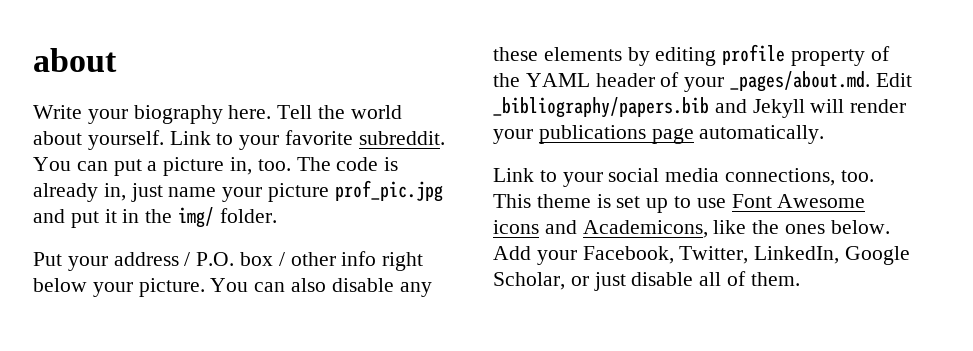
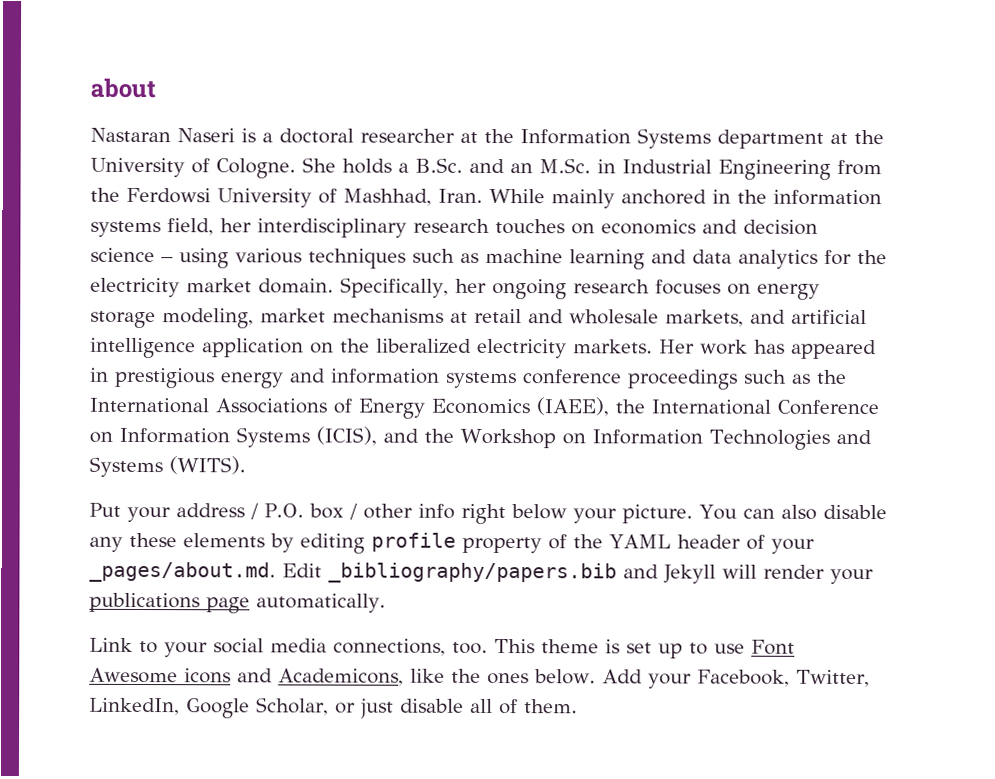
- Write your biography here. Tell the world about yourself. Link to your favorite subreddit. You can put a picture in, too. The code is already in, just name your picture prof_pic.jpg and put it in the img/ folder.
+ Nastaran Naseri is a doctoral researcher at the Information Systems department at the University of Cologne. She holds a B.Sc. and an M.Sc. in Industrial Engineering from the Ferdowsi University of Mashhad, Iran. While mainly anchored in the information systems field, her interdisciplinary research touches on economics and decision science – using various techniques such as machine learning and data analytics for the electricity market domain. Specifically, her ongoing research focuses on energy storage modeling, market mechanisms at retail and wholesale markets, and artificial intelligence application on the liberalized electricity markets. Her work has appeared in prestigious energy and information systems conference proceedings such as the International Associations of Energy Economics (IAEE), the International Conference on Information Systems (ICIS), and the Workshop on Information Technologies and Systems (WITS).

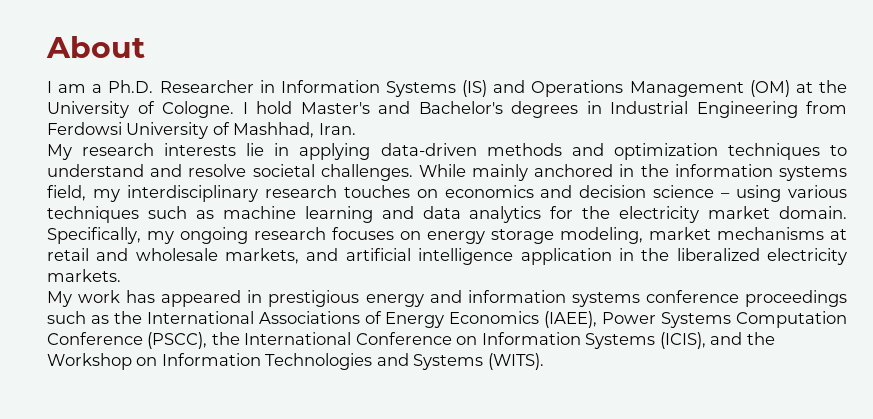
- about
- Nastaran Naseri is a doctoral researcher at the Information Systems department at the University of Cologne.
+ About
+ I am a Ph.D. Researcher in Information Systems (IS) and Operations Management (OM) at the University of Cologne.
- She holds a B.Sc. and an M.Sc. in Industrial Engineering from the Ferdowsi University of Mashhad, Iran.
+ I hold Master's and Bachelor's degrees in Industrial Engineering from Ferdowsi University of Mashhad, Iran.
+ My research interests lie in applying data-driven methods and optimization techniques to understand and resolve societal challenges.
- While mainly anchored in the information systems field, her interdisciplinary research touches on economics and decision science – using various techniques such as machine learning and data analytics for the electricity market domain.
+ While mainly anchored in the information systems field, my interdisciplinary research touches on economics and decision science – using various techniques such as machine learning and data analytics for the electricity market domain.
- Specifically, her ongoing research focuses on energy storage modeling, market mechanisms at retail and wholesale markets, and artificial intelligence application on the liberalized electricity markets. Her work has appeared in prestigious energy and information systems conference proceedings such as the International Associations of Energy Economics (IAEE), the International Conference on Information Systems (ICIS), and the Workshop on Information Technologies and Systems (WITS).
+ Specifically, my ongoing research focuses on energy storage modeling, market mechanisms at retail and wholesale markets, and artificial intelligence application in the liberalized electricity markets.
+ My work has appeared in prestigious energy and information systems conference proceedings such as the International Associations of Energy Economics (IAEE), Power Systems Computation Conference (PSCC), the International Conference on Information Systems (ICIS), and the Workshop on Information Technologies and Systems (WITS).
- Put your address / P.O. box / other info right below your picture. You can also disable any these elements by editing profile property of the YAML header of your _pages/about.md. Edit _bibliography/papers.bib and Jekyll will render your publications page automatically.
- Link to your social media connections, too. This theme is set up to use Font Awesome icons and Academicons, like the ones below. Add your Facebook, Twitter, LinkedIn, Google Scholar, or just disable all of them.

